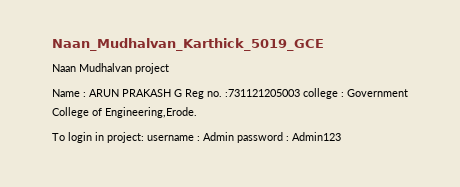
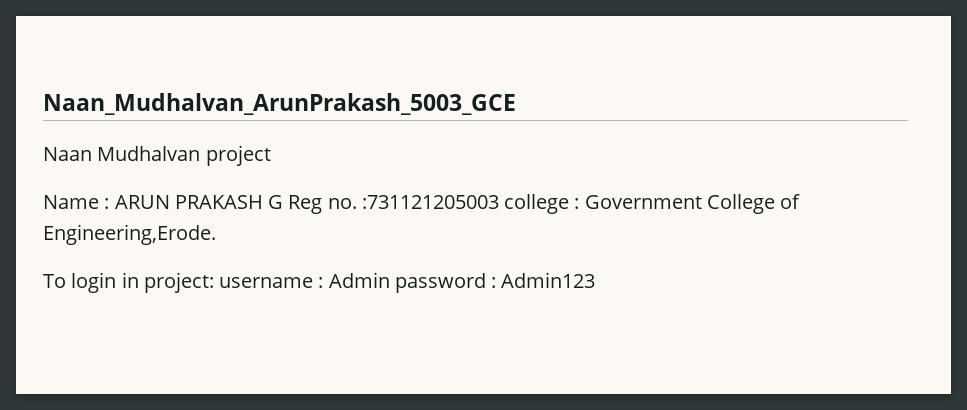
- Naan_Mudhalvan_Karthick_5019_GCE
+ Naan_Mudhalvan_ArunPrakash_5003_GCE

